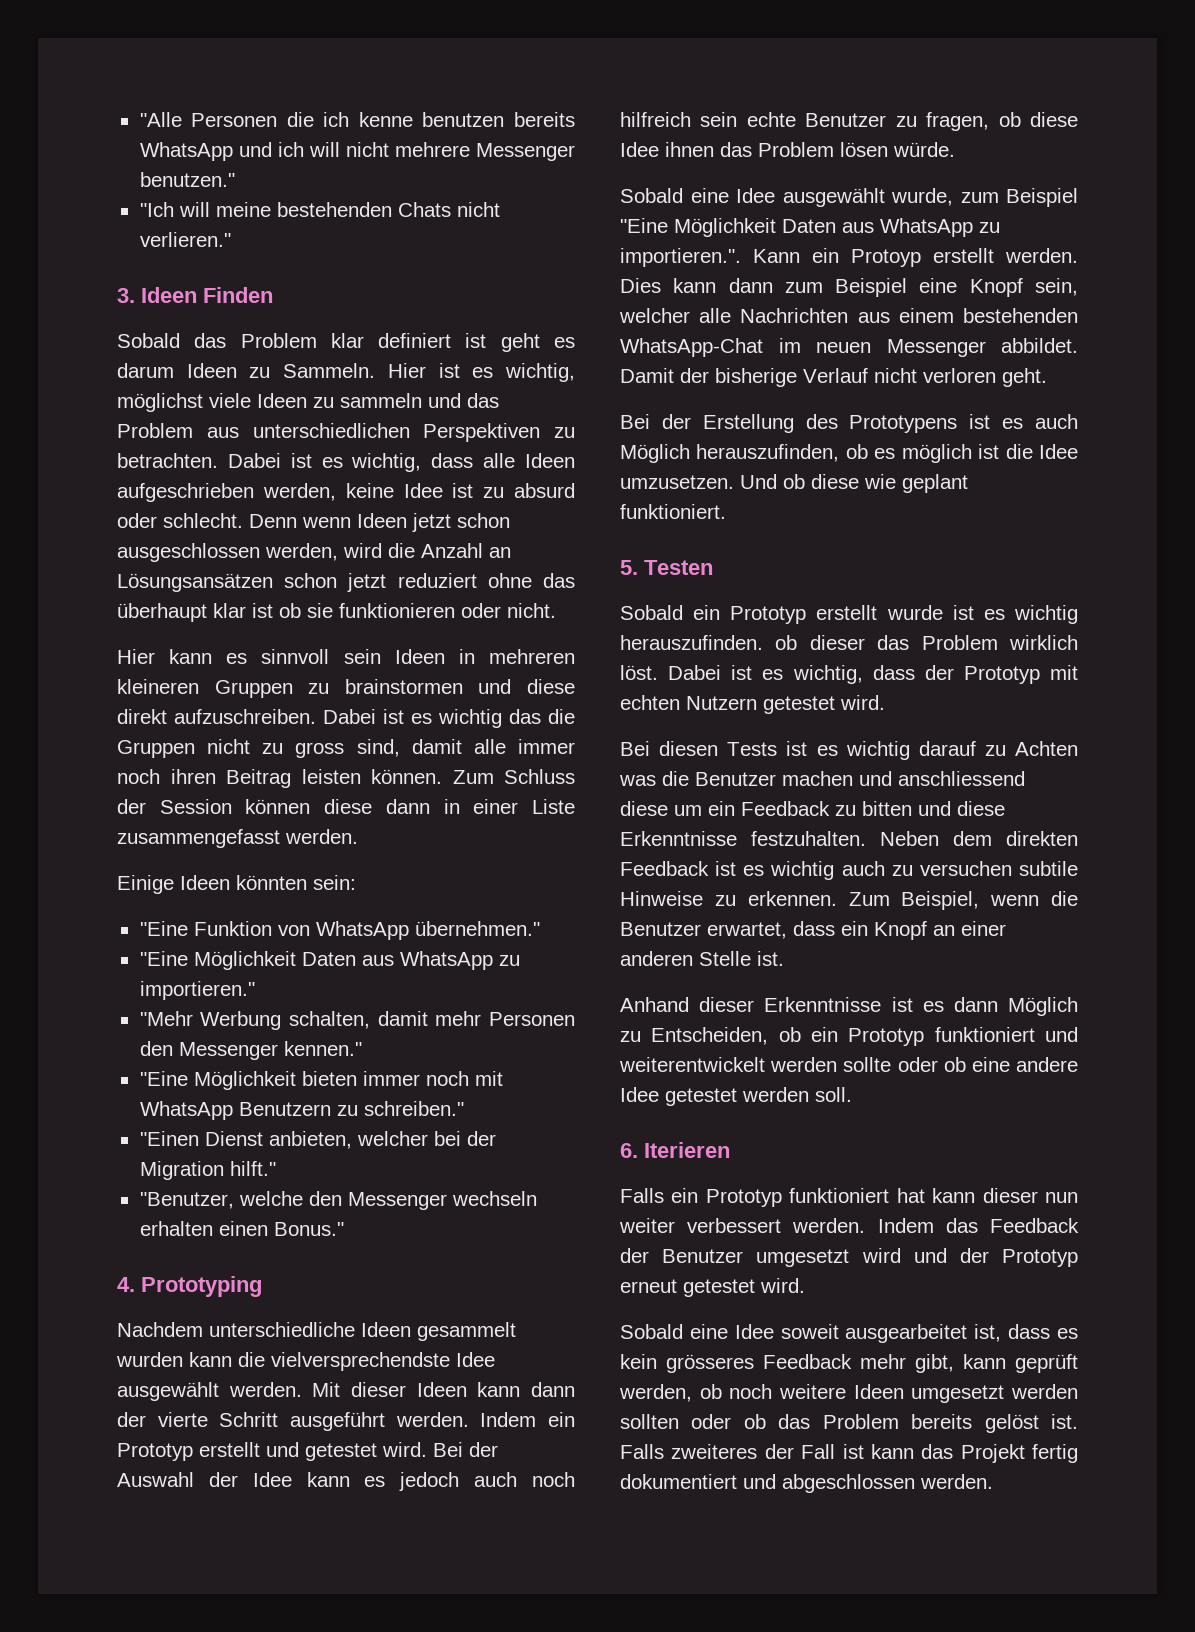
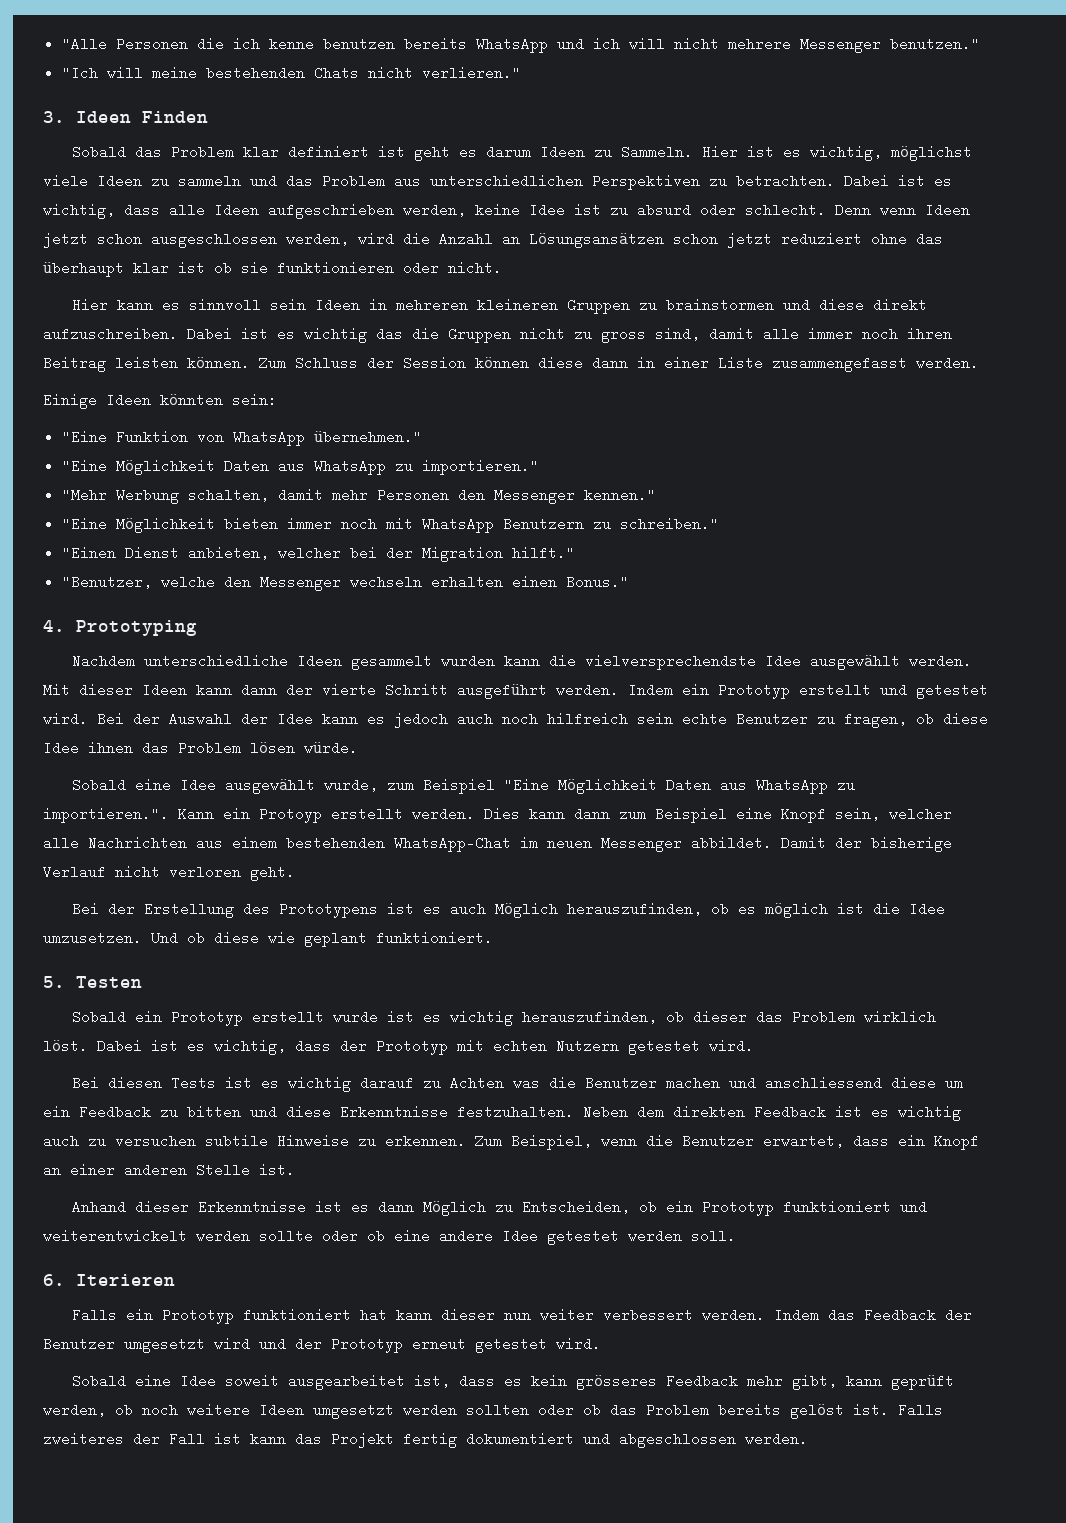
- Sobald ein Prototyp erstellt wurde ist es wichtig herauszufinden. ob dieser das Problem wirklich löst.
+ Sobald ein Prototyp erstellt wurde ist es wichtig herauszufinden, ob dieser das Problem wirklich löst.

